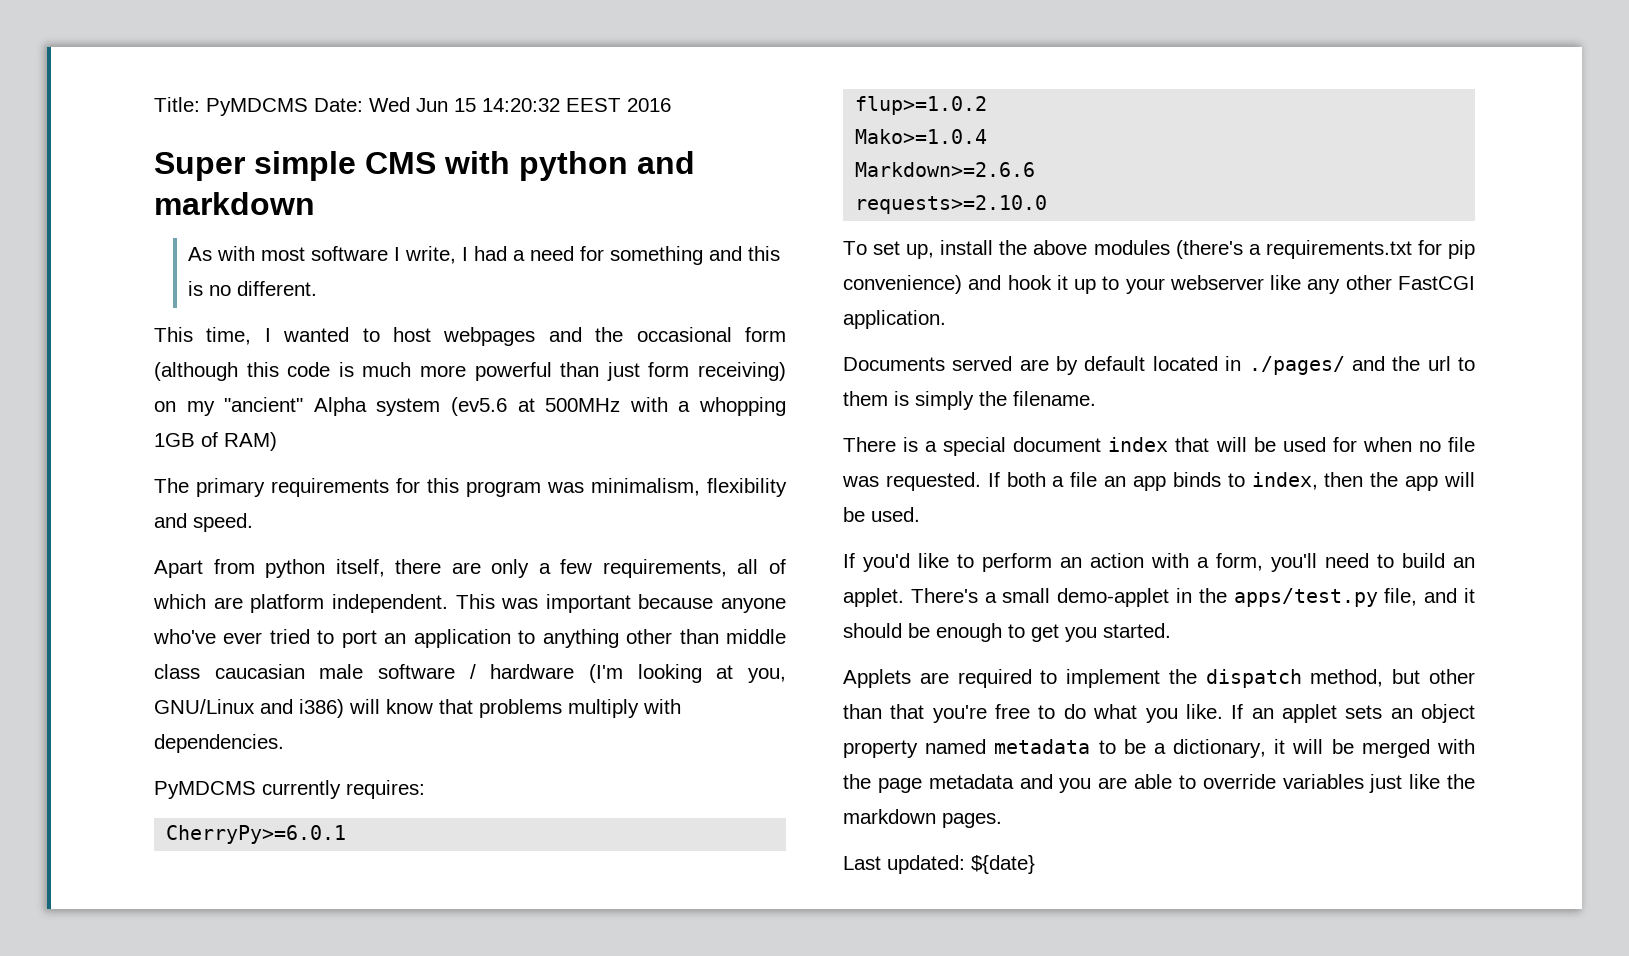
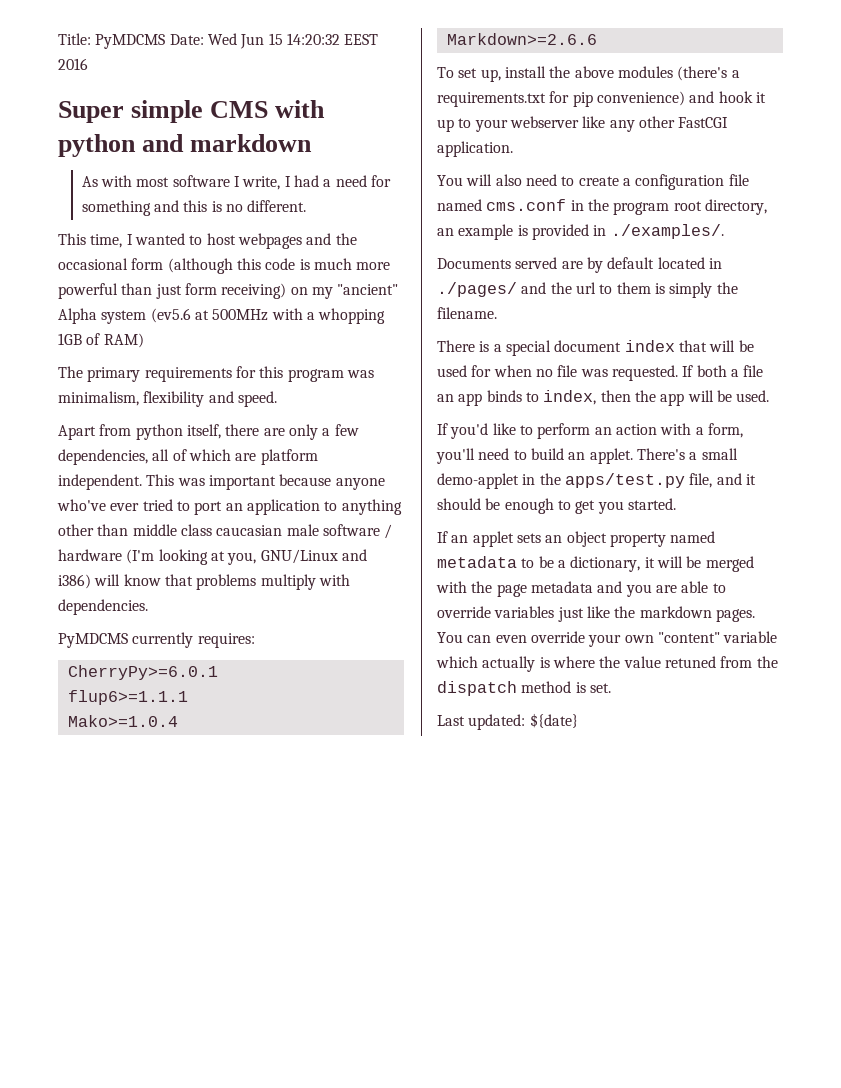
- Apart from python itself, there are only a few requirements, all of which are platform independent.
+ Apart from python itself, there are only a few dependencies, all of which are platform independent.
- flup>=1.0.2
+ flup6>=1.1.1
- requests>=2.10.0
+ You will also need to create a configuration file named cms.conf in the program root directory, an example is provided in ./examples/.
- Applets are required to implement the dispatch method, but other than that you're free to do what you like.
+ You can even override your own "content" variable which actually is where the value retuned from the dispatch method is set.

